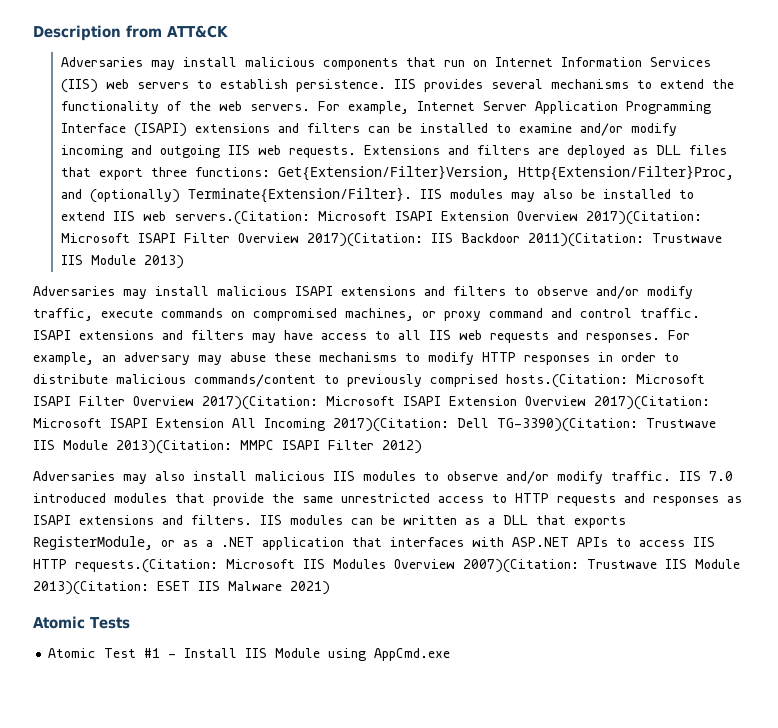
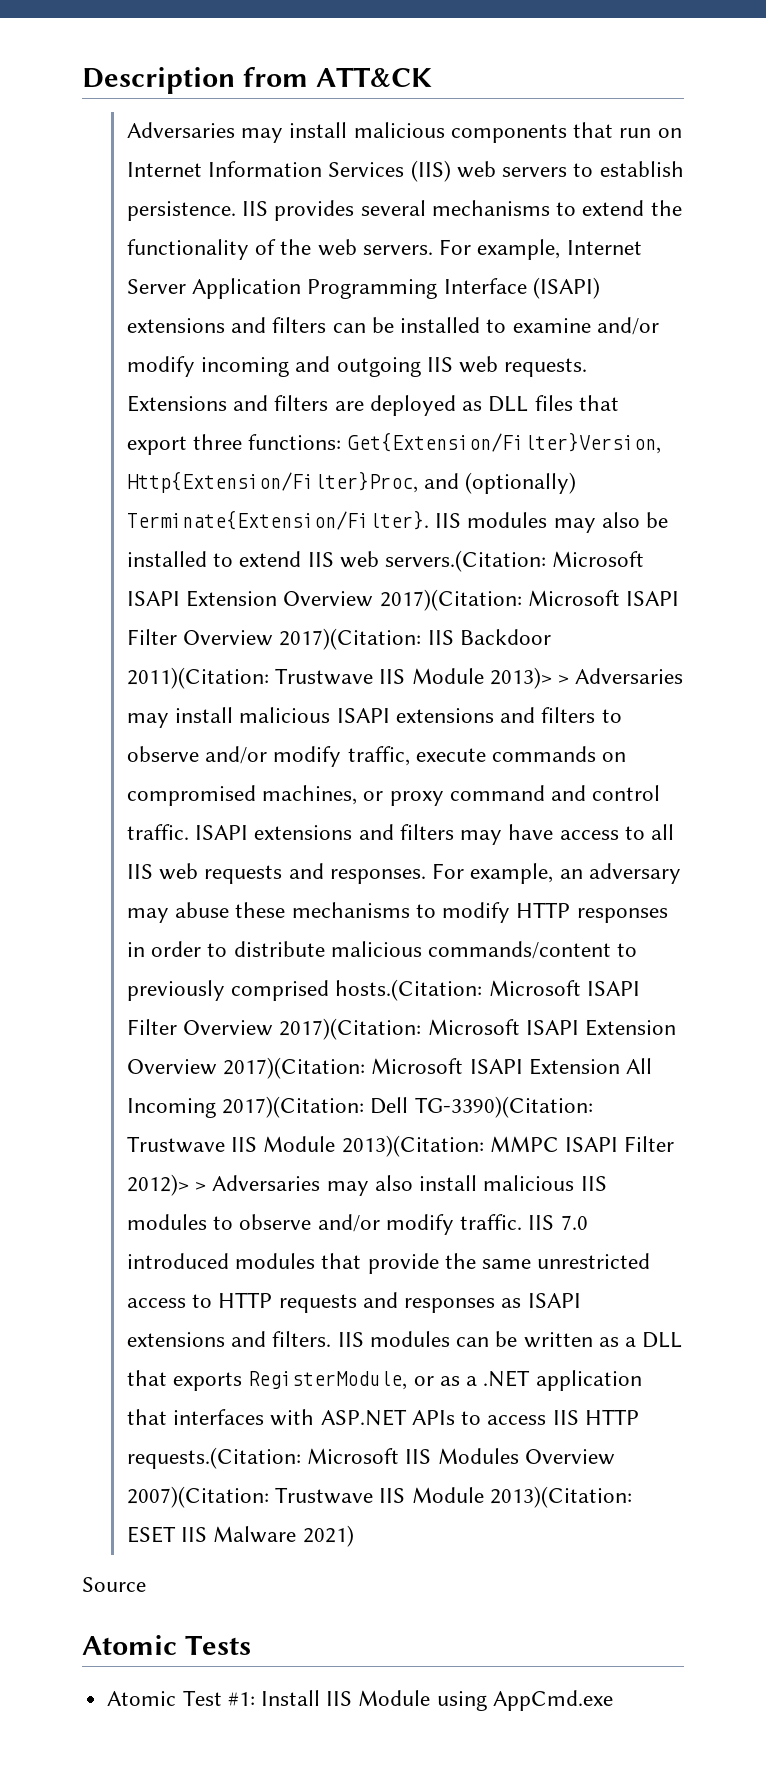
- IIS modules may also be installed to extend IIS web servers.(Citation: Microsoft ISAPI Extension Overview 2017)(Citation: Microsoft ISAPI Filter Overview 2017)(Citation: IIS Backdoor 2011)(Citation: Trustwave IIS Module 2013)
- Adversaries may install malicious ISAPI extensions and filters to observe and/or modify traffic, execute commands on compromised machines, or proxy command and control traffic.
+ IIS modules may also be installed to extend IIS web servers.(Citation: Microsoft ISAPI Extension Overview 2017)(Citation: Microsoft ISAPI Filter Overview 2017)(Citation: IIS Backdoor 2011)(Citation: Trustwave IIS Module 2013)> > Adversaries may install malicious ISAPI extensions and filters to observe and/or modify traffic, execute commands on compromised machines, or proxy command and control traffic.
- For example, an adversary may abuse these mechanisms to modify HTTP responses in order to distribute malicious commands/content to previously comprised hosts.(Citation: Microsoft ISAPI Filter Overview 2017)(Citation: Microsoft ISAPI Extension Overview 2017)(Citation: Microsoft ISAPI Extension All Incoming 2017)(Citation: Dell TG-3390)(Citation: Trustwave IIS Module 2013)(Citation: MMPC ISAPI Filter 2012)
- Adversaries may also install malicious IIS modules to observe and/or modify traffic.
+ For example, an adversary may abuse these mechanisms to modify HTTP responses in order to distribute malicious commands/content to previously comprised hosts.(Citation: Microsoft ISAPI Filter Overview 2017)(Citation: Microsoft ISAPI Extension Overview 2017)(Citation: Microsoft ISAPI Extension All Incoming 2017)(Citation: Dell TG-3390)(Citation: Trustwave IIS Module 2013)(Citation: MMPC ISAPI Filter 2012)> > Adversaries may also install malicious IIS modules to observe and/or modify traffic.
+ Source
- Atomic Test #1 - Install IIS Module using AppCmd.exe
+ Atomic Test #1: Install IIS Module using AppCmd.exe

